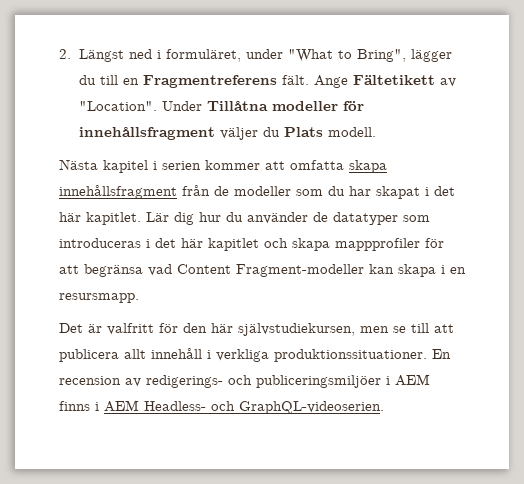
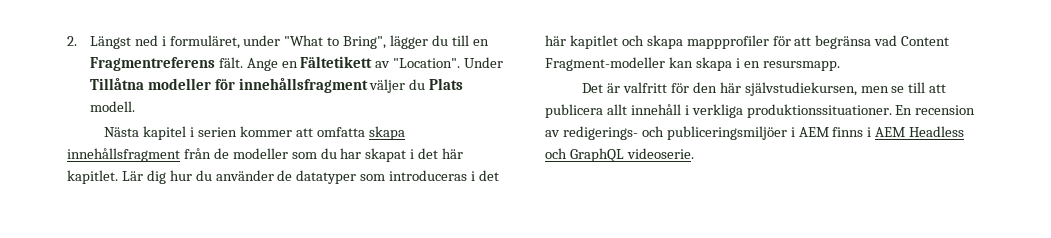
- Ange Fältetikett av "Location".
+ Ange en Fältetikett av "Location".
- En recension av redigerings- och publiceringsmiljöer i AEM finns i AEM Headless- och GraphQL-videoserien.
+ En recension av redigerings- och publiceringsmiljöer i AEM finns i AEM Headless och GraphQL videoserie.

